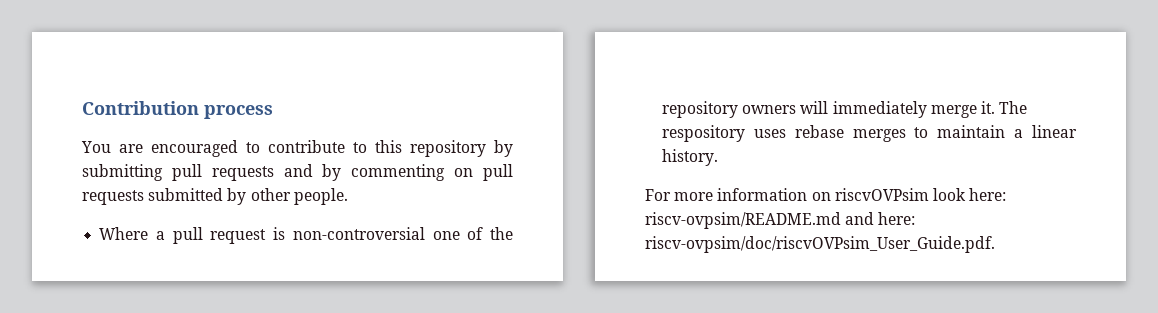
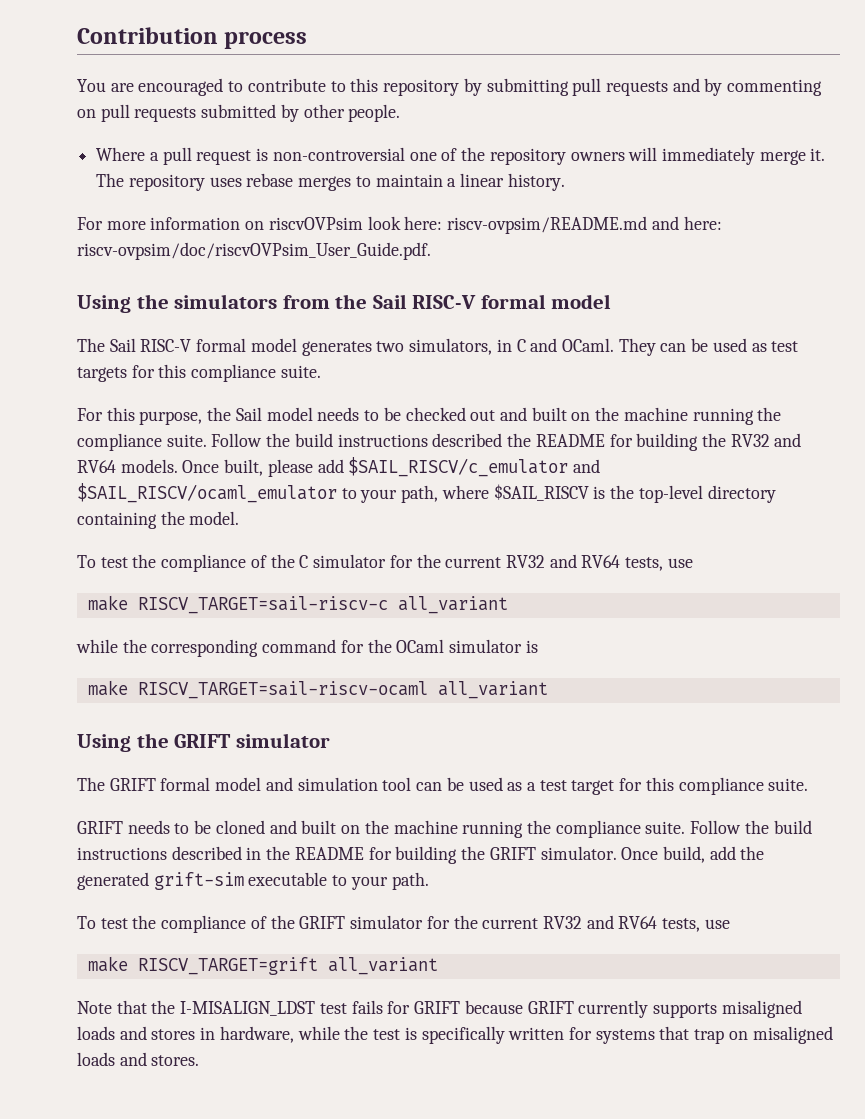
- The respository uses rebase merges to maintain a linear history.
+ The repository uses rebase merges to maintain a linear history.
+ Using the simulators from the Sail RISC-V formal model
+ The Sail RISC-V formal model generates two simulators, in C and OCaml. They can be used as test targets for this compliance suite.
+ For this purpose, the Sail model needs to be checked out and built on the machine running the compliance suite. Follow the build instructions described the README for building the RV32 and RV64 models. Once built, please add $SAIL_RISCV/c_emulator and $SAIL_RISCV/ocaml_emulator to your path, where $SAIL_RISCV is the top-level directory containing the model.
+ To test the compliance of the C simulator for the current RV32 and RV64 tests, use
+ make RISCV_TARGET=sail-riscv-c all_variant
+ while the corresponding command for the OCaml simulator is
+ make RISCV_TARGET=sail-riscv-ocaml all_variant
+ Using the GRIFT simulator
+ The GRIFT formal model and simulation tool can be used as a test target for this compliance suite.
+ GRIFT needs to be cloned and built on the machine running the compliance suite. Follow the build instructions described in the README for building the GRIFT simulator. Once build, add the generated grift-sim executable to your path.
+ To test the compliance of the GRIFT simulator for the current RV32 and RV64 tests, use
+ make RISCV_TARGET=grift all_variant
+ Note that the I-MISALIGN_LDST test fails for GRIFT because GRIFT currently supports misaligned loads and stores in hardware, while the test is specifically written for systems that trap on misaligned loads and stores.

